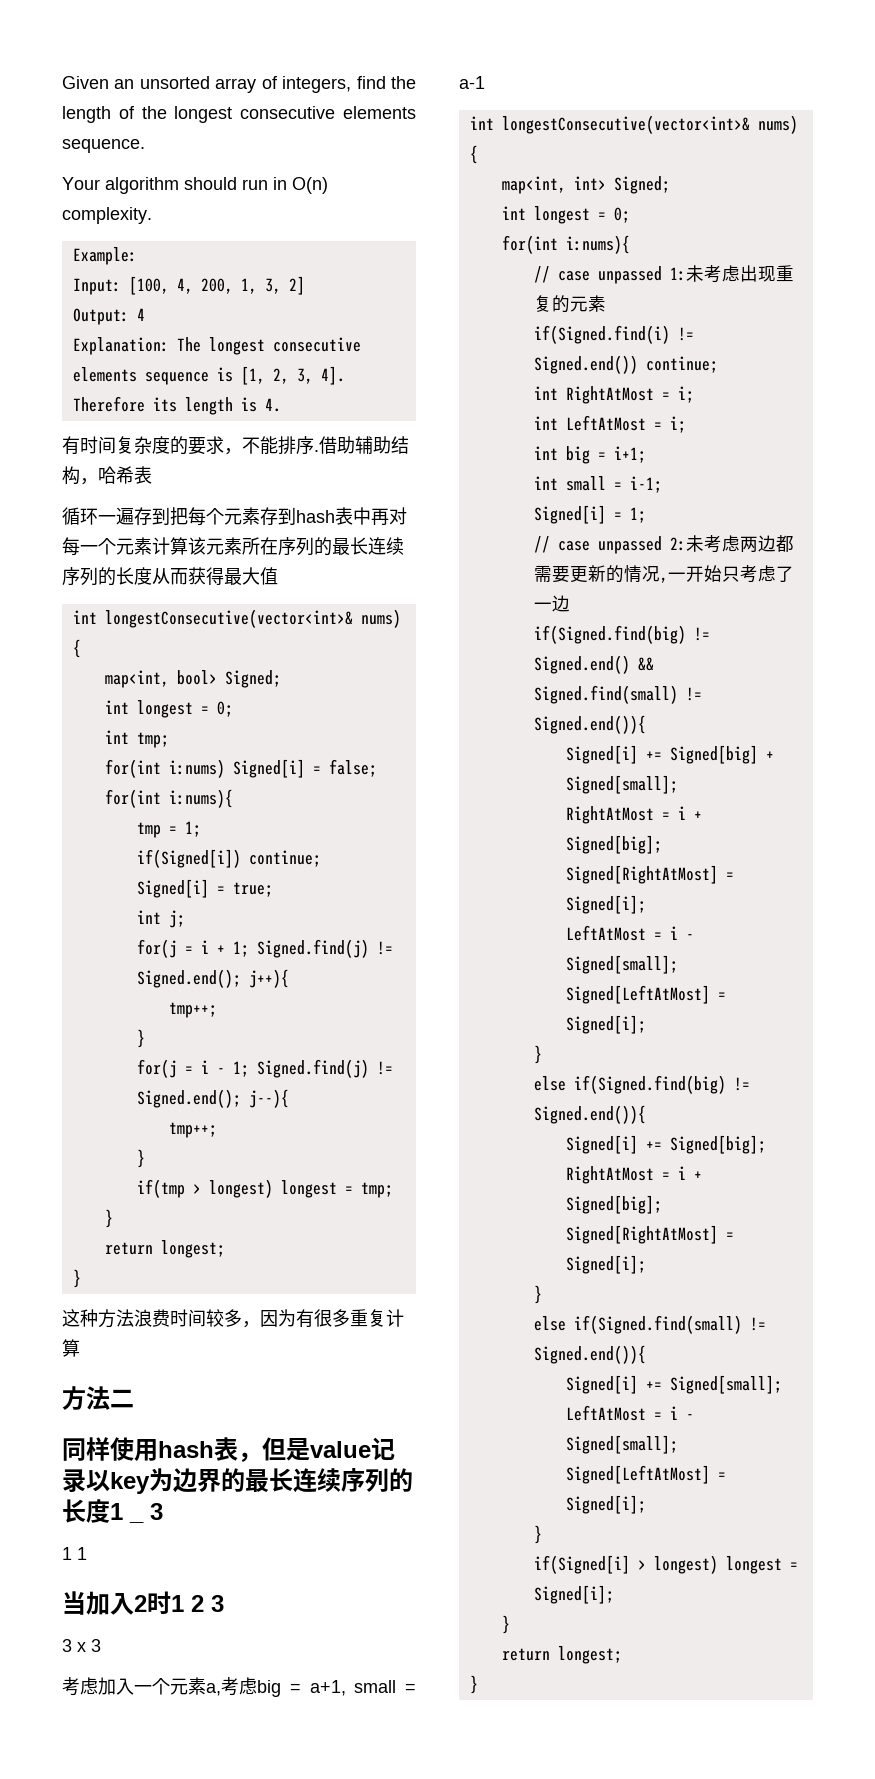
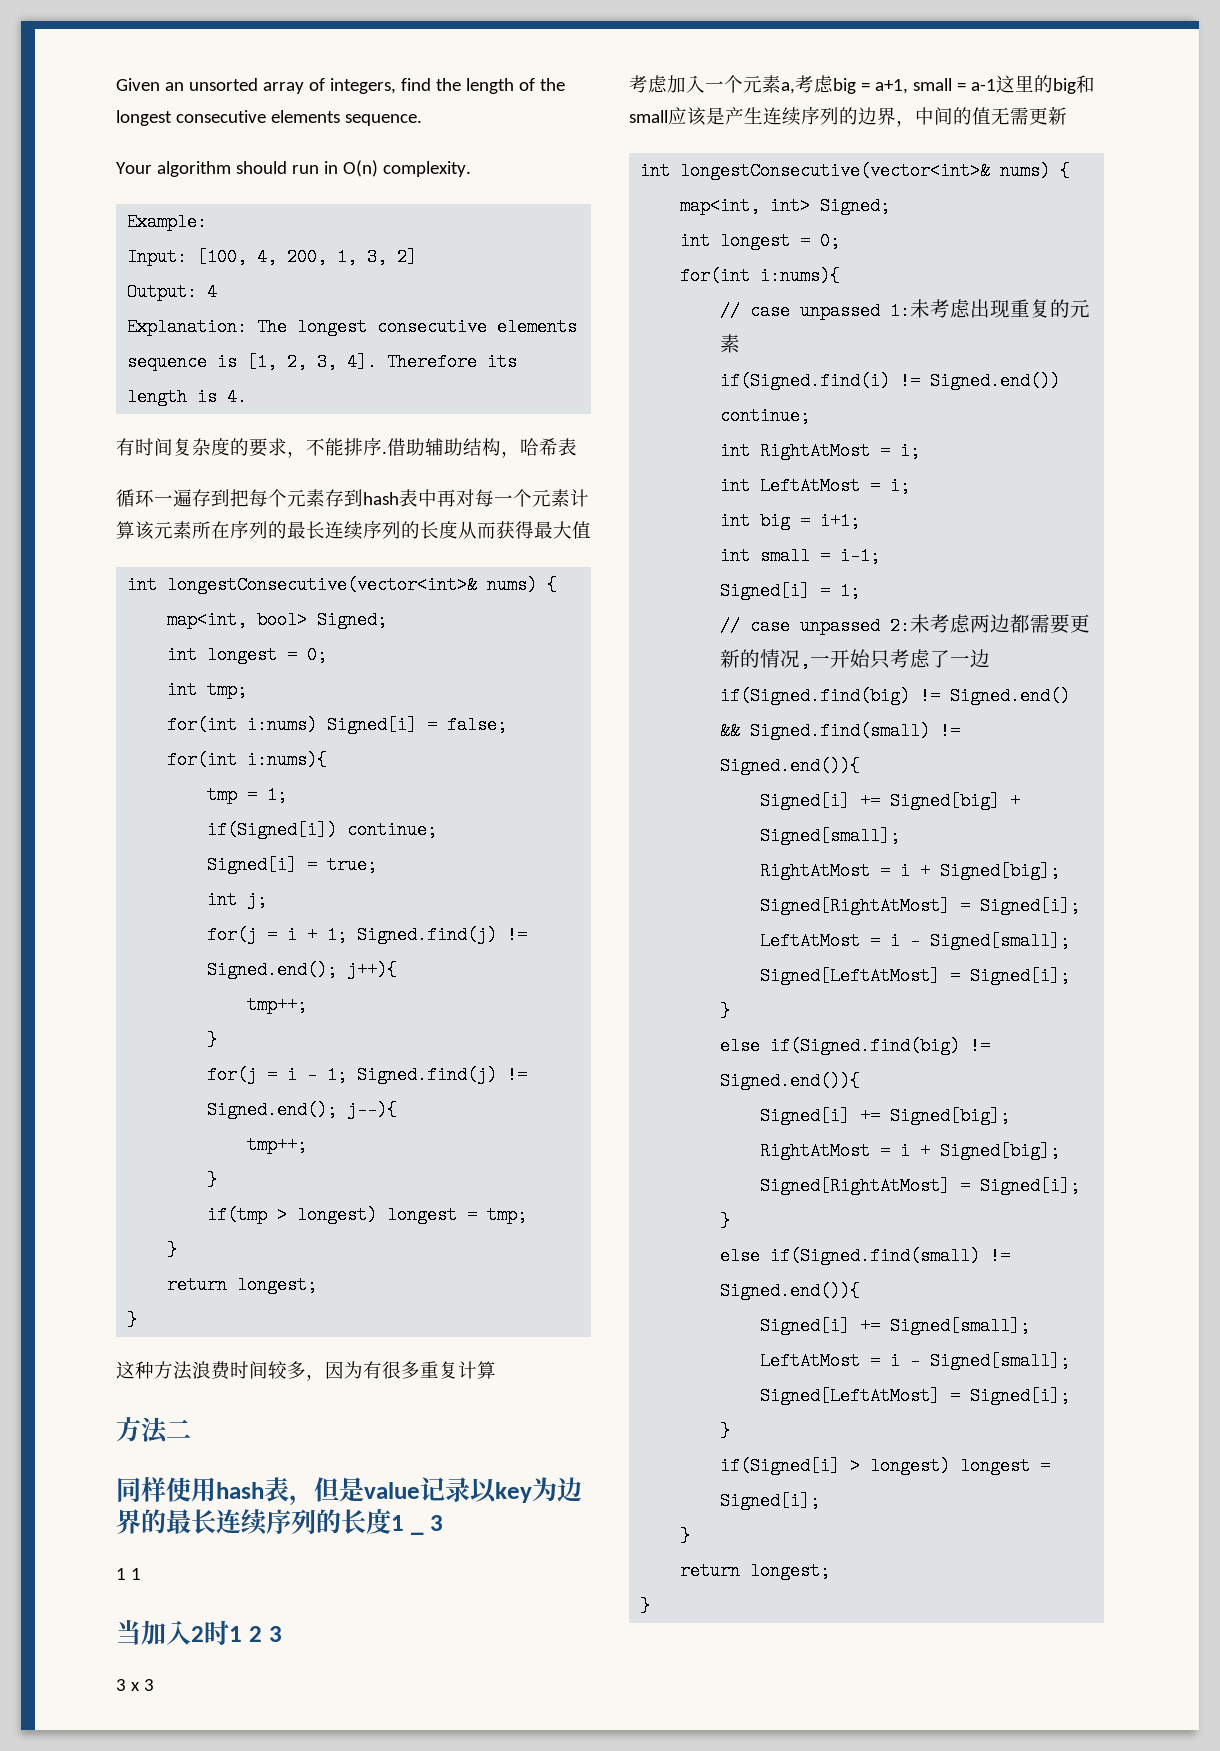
- 考虑加入一个元素a,考虑big = a+1, small = a-1
+ 考虑加入一个元素a,考虑big = a+1, small = a-1这里的big和small应该是产生连续序列的边界，中间的值无需更新

